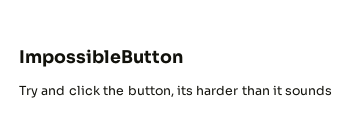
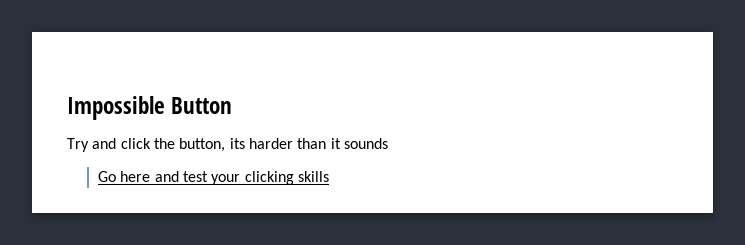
- ImpossibleButton
+ Impossible Button
+ Go here and test your clicking skills

